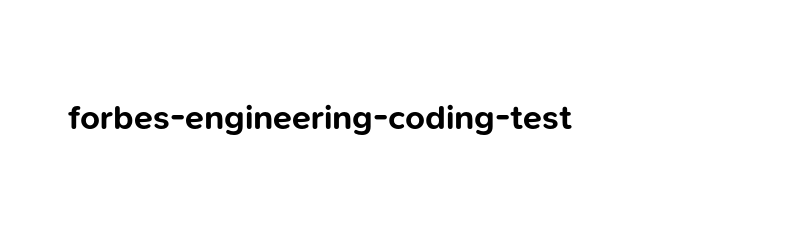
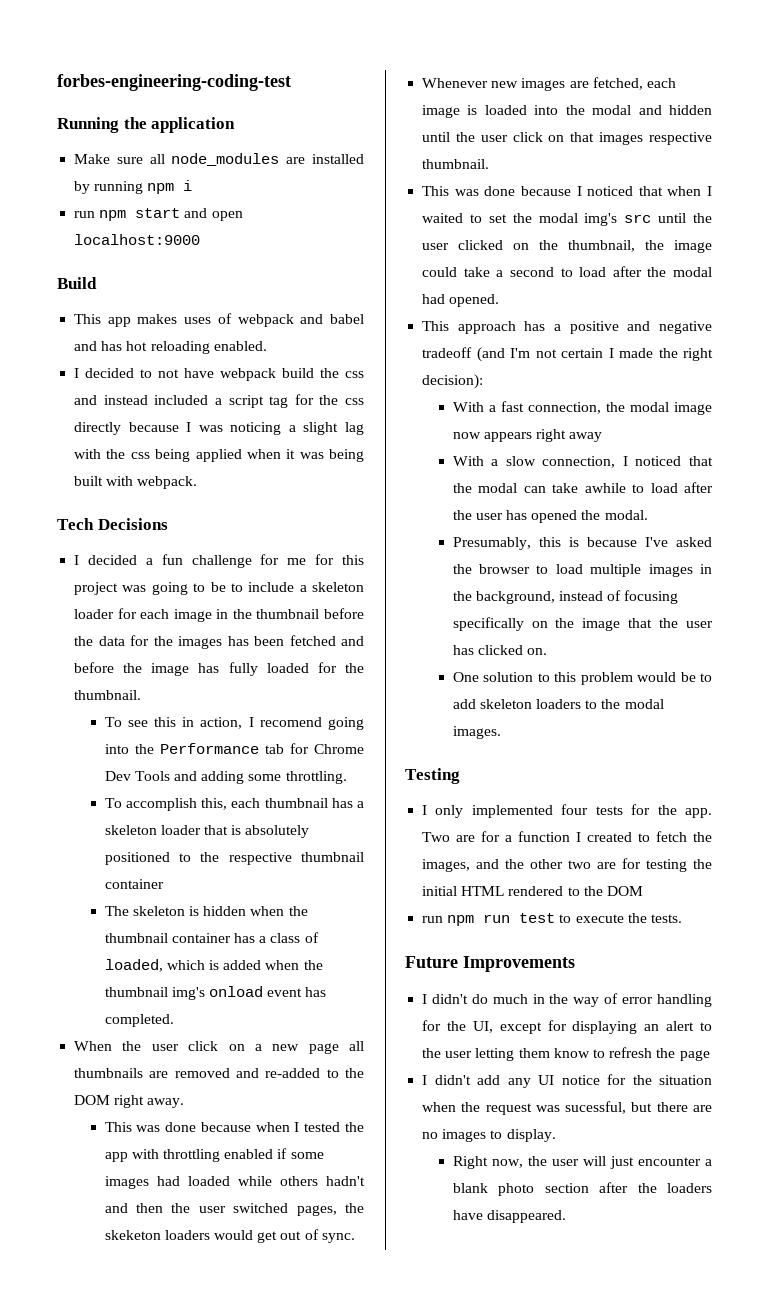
+ Running the application
+ Make sure all node_modules are installed by running npm i
+ run npm start and open localhost:9000
+ Build
+ This app makes uses of webpack and babel and has hot reloading enabled.
+ I decided to not have webpack build the css and instead included a script tag for the css directly because I was noticing a slight lag with the css being applied when it was being built with webpack.
+ Tech Decisions
+ I decided a fun challenge for me for this project was going to be to include a skeleton loader for each image in the thumbnail before the data for the images has been fetched and before the image has fully loaded for the thumbnail.
+ To see this in action, I recomend going into the Performance tab for Chrome Dev Tools and adding some throttling.
+ To accomplish this, each thumbnail has a skeleton loader that is absolutely positioned to the respective thumbnail container
+ The skeleton is hidden when the thumbnail container has a class of loaded, which is added when the thumbnail img's onload event has completed.
+ When the user click on a new page all thumbnails are removed and re-added to the DOM right away.
+ This was done because when I tested the app with throttling enabled if some images had loaded while others hadn't and then the user switched pages, the skeketon loaders would get out of sync.
+ Whenever new images are fetched, each image is loaded into the modal and hidden until the user click on that images respective thumbnail.
+ This was done because I noticed that when I waited to set the modal img's src until the user clicked on the thumbnail, the image could take a second to load after the modal had opened.
+ This approach has a positive and negative tradeoff (and I'm not certain I made the right decision):
+ With a fast connection, the modal image now appears right away
+ With a slow connection, I noticed that the modal can take awhile to load after the user has opened the modal.
+ Presumably, this is because I've asked the browser to load multiple images in the background, instead of focusing specifically on the image that the user has clicked on.
+ One solution to this problem would be to add skeleton loaders to the modal images.
+ Testing
+ I only implemented four tests for the app. Two are for a function I created to fetch the images, and the other two are for testing the initial HTML rendered to the DOM
+ run npm run test to execute the tests.
+ Future Improvements
+ I didn't do much in the way of error handling for the UI, except for displaying an alert to the user letting them know to refresh the page
+ I didn't add any UI notice for the situation when the request was sucessful, but there are no images to display.
+ Right now, the user will just encounter a blank photo section after the loaders have disappeared.

